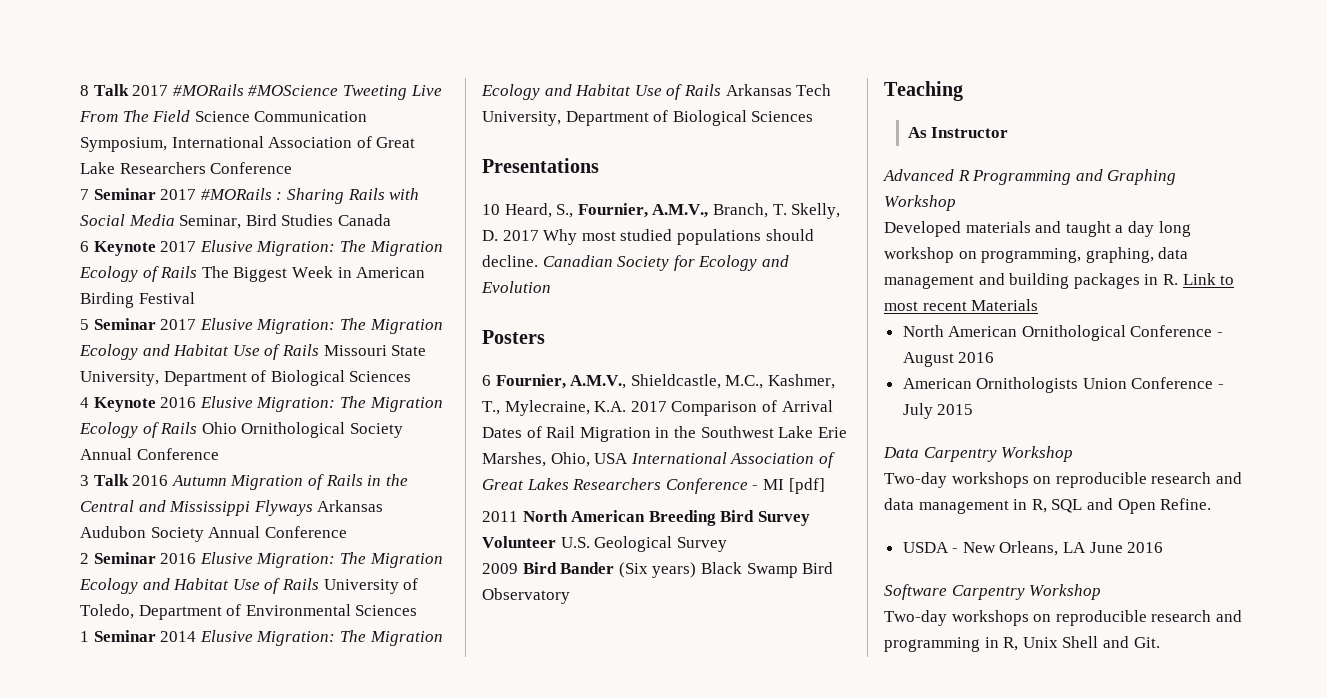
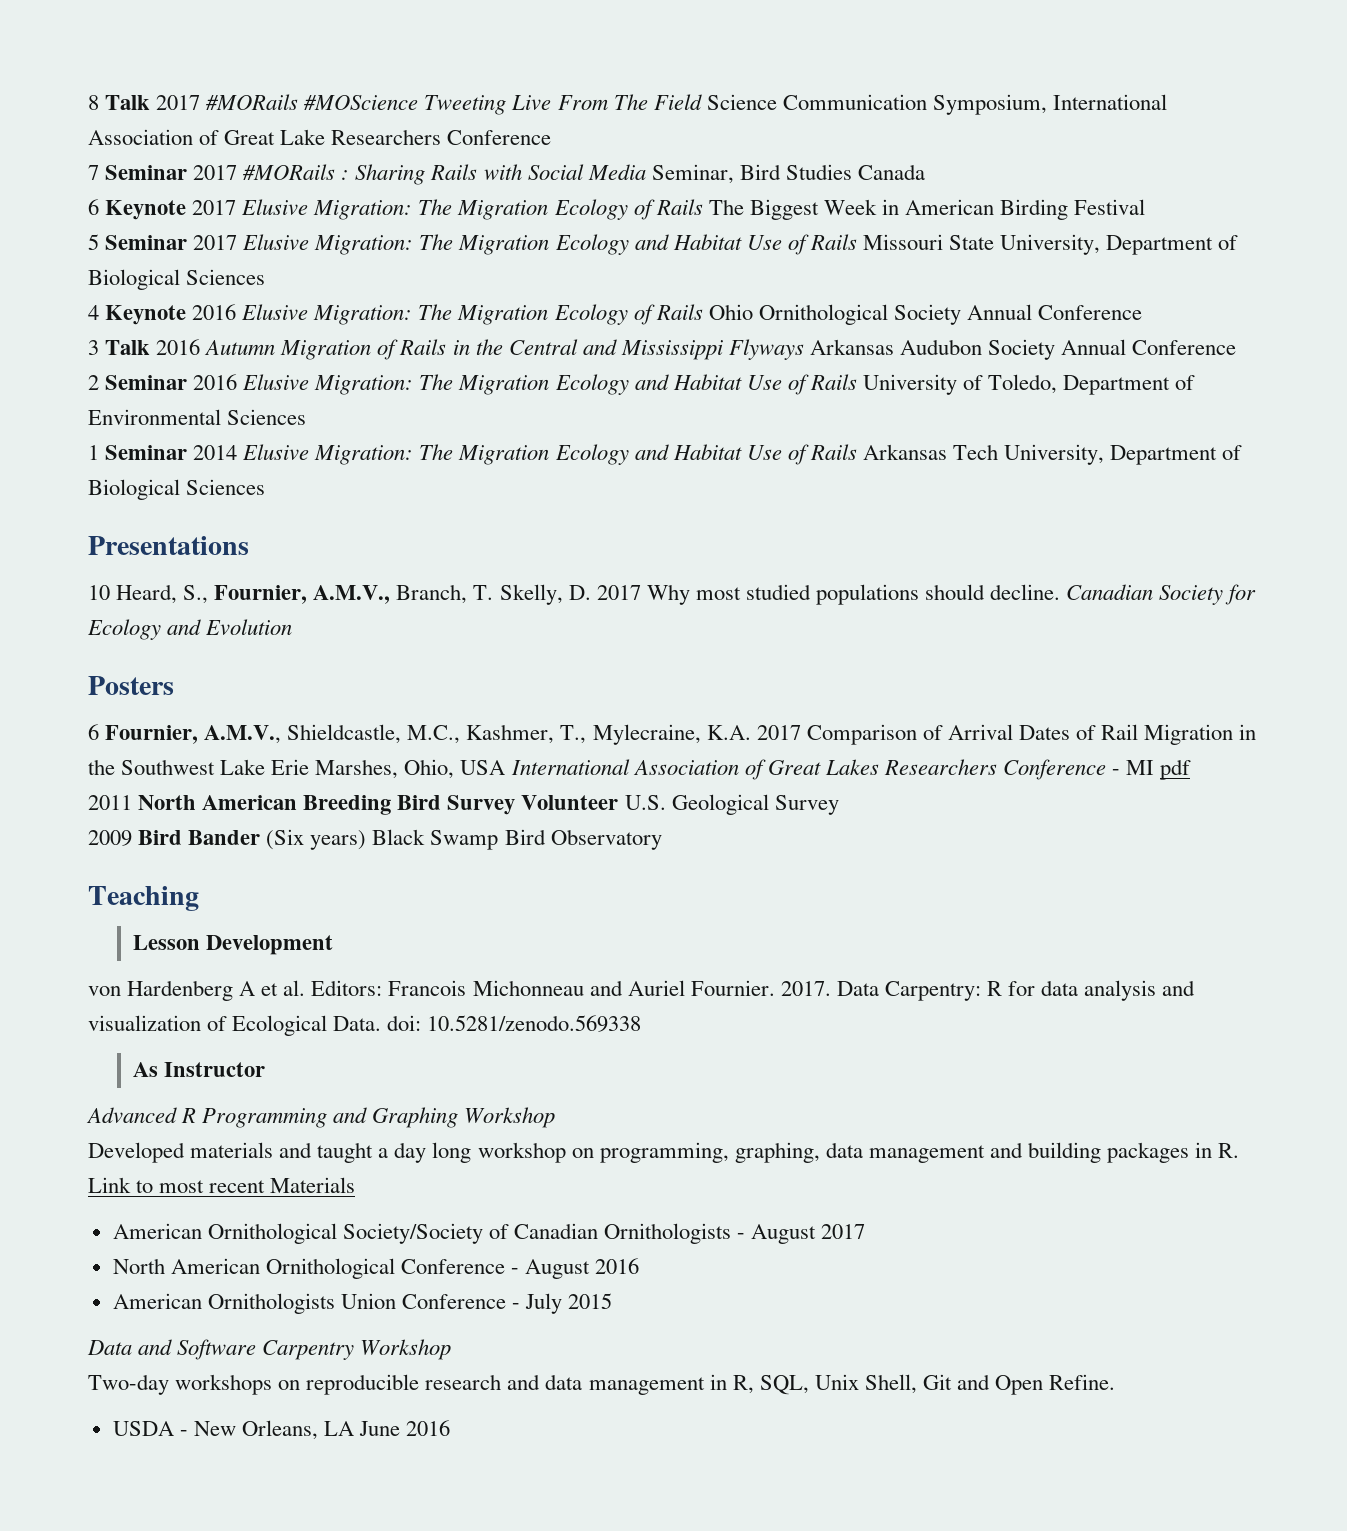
- 6 Fournier, A.M.V., Shieldcastle, M.C., Kashmer, T., Mylecraine, K.A. 2017 Comparison of Arrival Dates of Rail Migration in the Southwest Lake Erie Marshes, Ohio, USA International Association of Great Lakes Researchers Conference - MI [pdf]
+ 6 Fournier, A.M.V., Shieldcastle, M.C., Kashmer, T., Mylecraine, K.A. 2017 Comparison of Arrival Dates of Rail Migration in the Southwest Lake Erie Marshes, Ohio, USA International Association of Great Lakes Researchers Conference - MI pdf
+ Lesson Development
+ von Hardenberg A et al. Editors: Francois Michonneau and Auriel Fournier. 2017. Data Carpentry: R for data analysis and visualization of Ecological Data. doi: 10.5281/zenodo.569338
+ American Ornithological Society/Society of Canadian Ornithologists - August 2017
- Data Carpentry Workshop
+ Data and Software Carpentry Workshop
- Two-day workshops on reproducible research and data management in R, SQL and Open Refine.
+ Two-day workshops on reproducible research and data management in R, SQL, Unix Shell, Git and Open Refine.
- Software Carpentry Workshop
- Two-day workshops on reproducible research and programming in R, Unix Shell and Git.

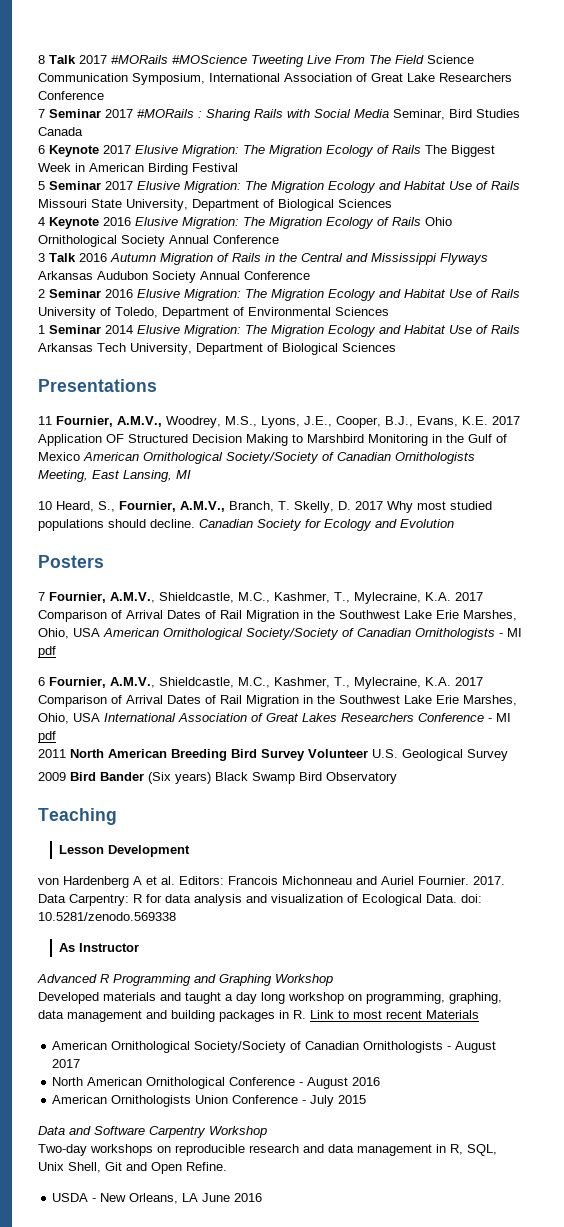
+ 11 Fournier, A.M.V., Woodrey, M.S., Lyons, J.E., Cooper, B.J., Evans, K.E. 2017 Application OF Structured Decision Making to Marshbird Monitoring in the Gulf of Mexico American Ornithological Society/Society of Canadian Ornithologists Meeting, East Lansing, MI
+ 7 Fournier, A.M.V., Shieldcastle, M.C., Kashmer, T., Mylecraine, K.A. 2017 Comparison of Arrival Dates of Rail Migration in the Southwest Lake Erie Marshes, Ohio, USA American Ornithological Society/Society of Canadian Ornithologists - MI pdf

